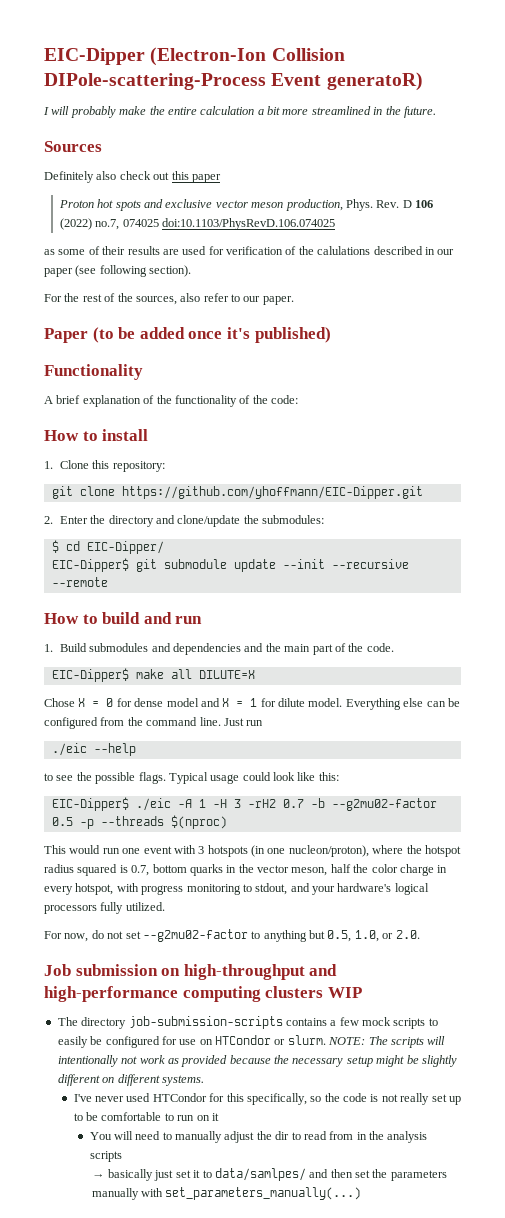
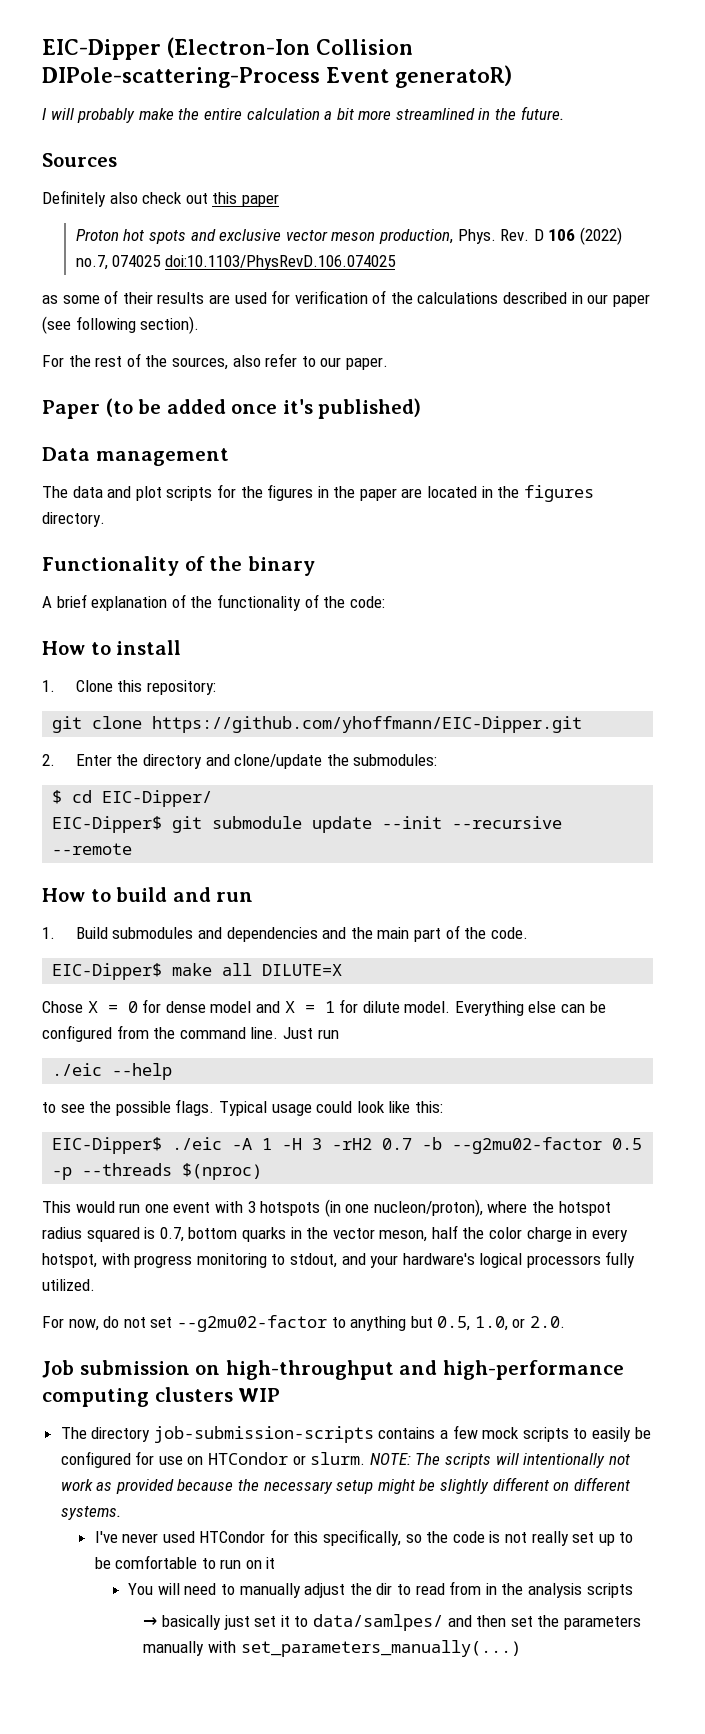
- as some of their results are used for verification of the calulations described in our paper (see following section).
+ as some of their results are used for verification of the calculations described in our paper (see following section).
- Functionality
+ Data management
+ The data and plot scripts for the figures in the paper are located in the figures directory.
+ Functionality of the binary

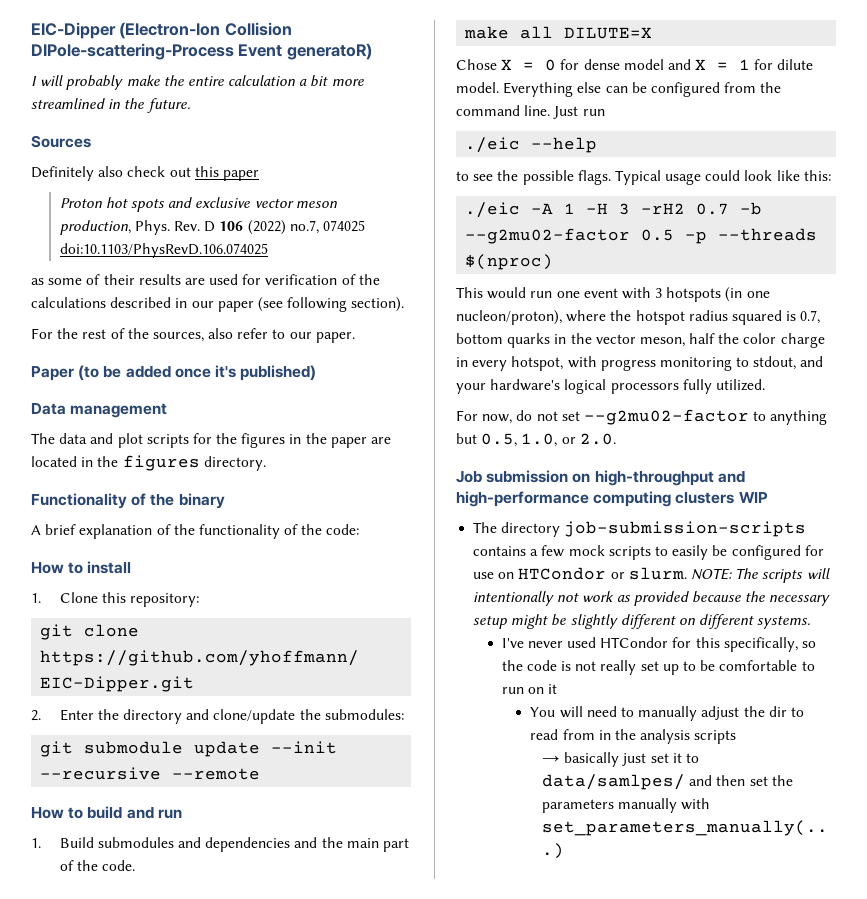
- $ cd EIC-Dipper/
- EIC-Dipper$ git submodule update --init --recursive --remote
+ git submodule update --init --recursive --remote
- EIC-Dipper$ make all DILUTE=X
+ make all DILUTE=X
- EIC-Dipper$ ./eic -A 1 -H 3 -rH2 0.7 -b --g2mu02-factor 0.5 -p --threads $(nproc)
+ ./eic -A 1 -H 3 -rH2 0.7 -b --g2mu02-factor 0.5 -p --threads $(nproc)

